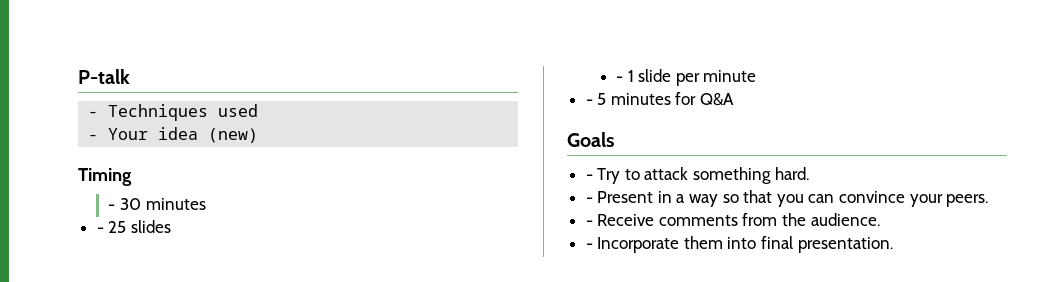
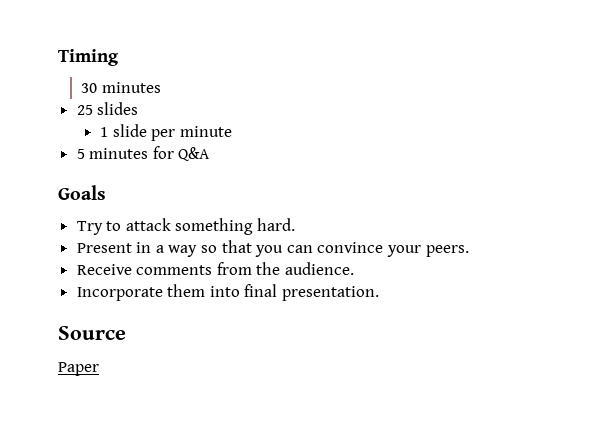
- P-talk
- - Techniques used
- - Your idea (new)
- - 30 minutes
+ 30 minutes
- - 25 slides
+ 25 slides
- - 1 slide per minute
+ 1 slide per minute
- - 5 minutes for Q&A
+ 5 minutes for Q&A
- - Try to attack something hard.
+ Try to attack something hard.
- - Present in a way so that you can convince your peers.
+ Present in a way so that you can convince your peers.
- - Receive comments from the audience.
+ Receive comments from the audience.
- - Incorporate them into final presentation.
+ Incorporate them into final presentation.
+ Source
+ Paper

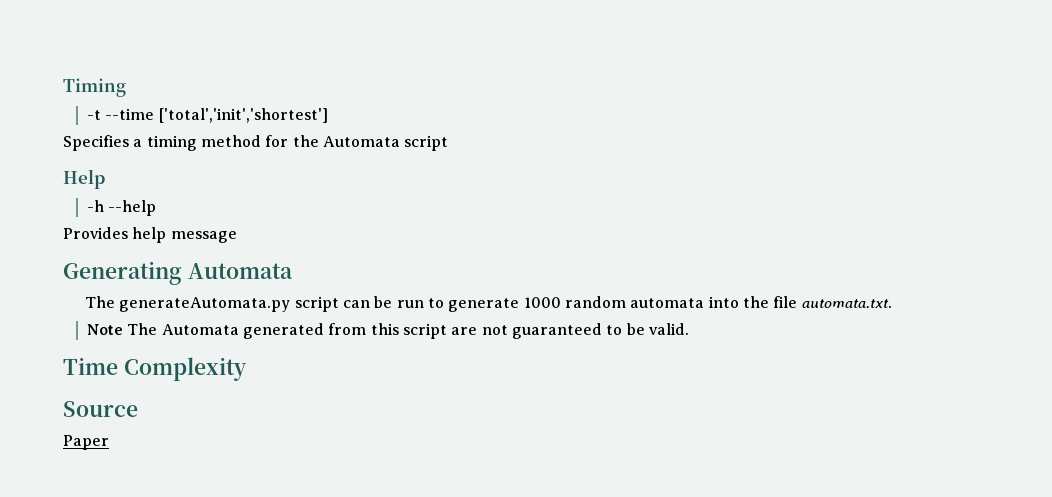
- 30 minutes
- 25 slides
- 1 slide per minute
- 5 minutes for Q&A
- Goals
- Try to attack something hard.
- Present in a way so that you can convince your peers.
- Receive comments from the audience.
- Incorporate them into final presentation.
+ -t --time ['total','init','shortest']
+ Specifies a timing method for the Automata script
+ Help
+ -h --help
+ Provides help message
+ Generating Automata
+ The generateAutomata.py script can be run to generate 1000 random automata into the file automata.txt.
+ Note The Automata generated from this script are not guaranteed to be valid.
+ Time Complexity

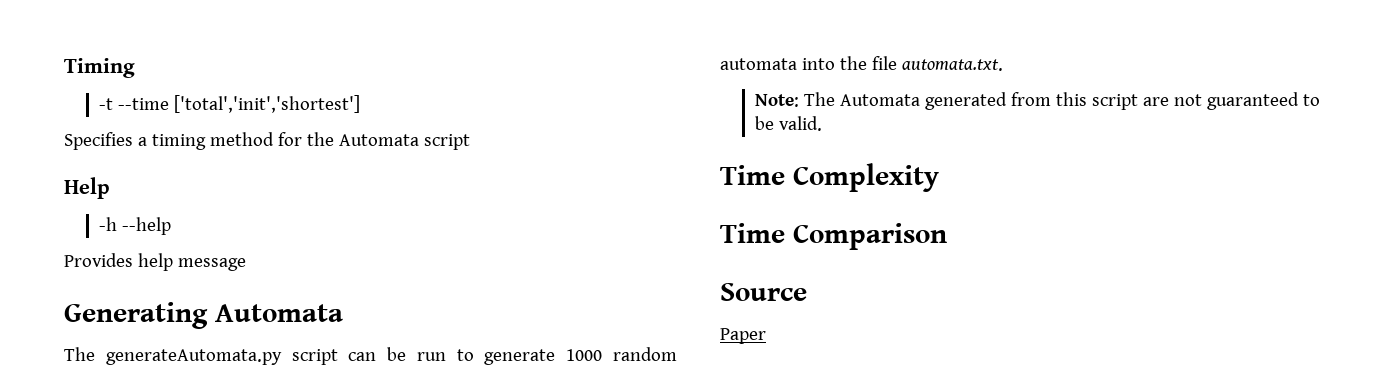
- Note The Automata generated from this script are not guaranteed to be valid.
+ Note: The Automata generated from this script are not guaranteed to be valid.
+ Time Comparison

